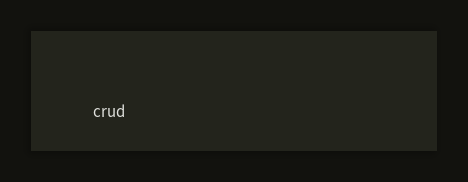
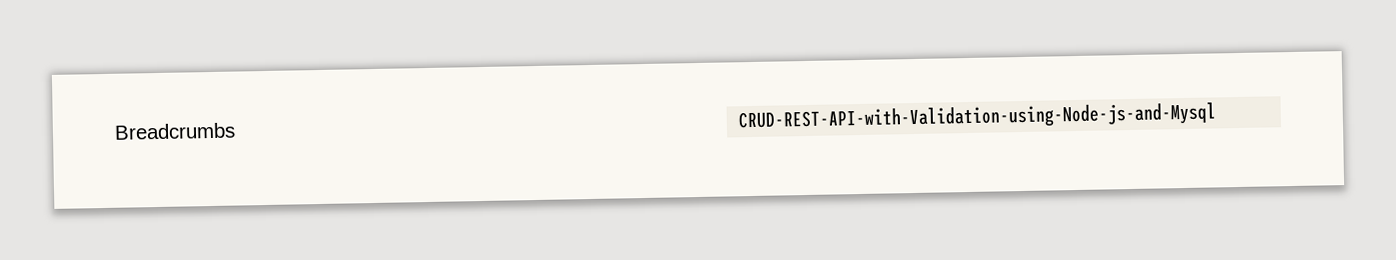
- crud
+ Breadcrumbs
+ CRUD-REST-API-with-Validation-using-Node-js-and-Mysql

